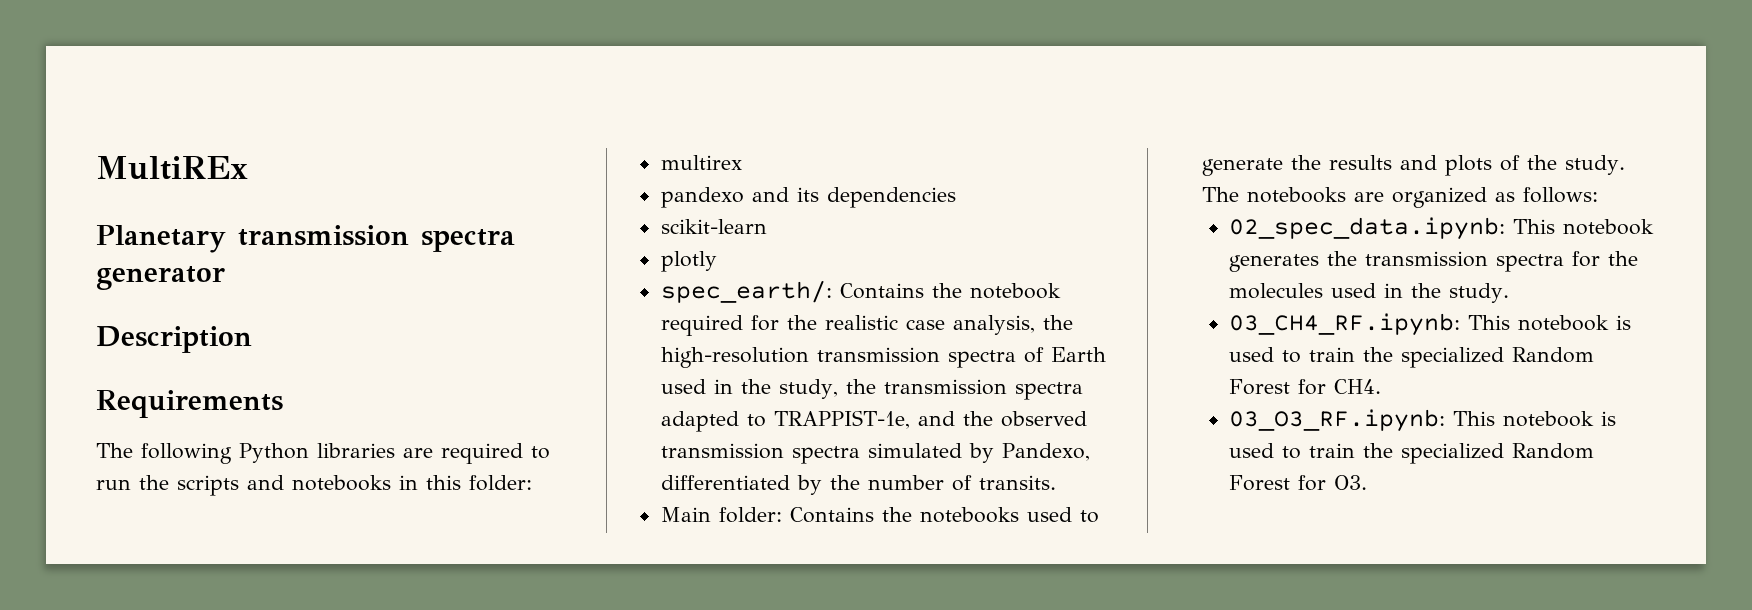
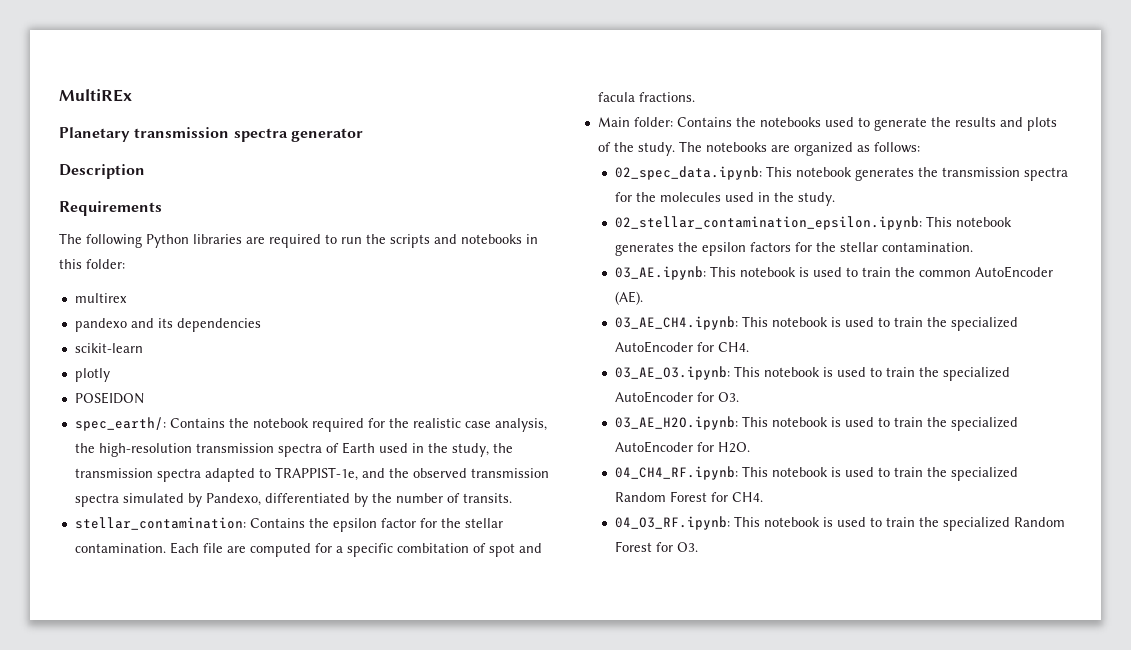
+ POSEIDON
+ stellar_contamination: Contains the epsilon factor for the stellar contamination. Each file are computed for a specific combitation of spot and facula fractions.
- 03_CH4_RF.ipynb: This notebook is used to train the specialized Random Forest for CH4.
+ 02_stellar_contamination_epsilon.ipynb: This notebook generates the epsilon factors for the stellar contamination.
+ 03_AE.ipynb: This notebook is used to train the common AutoEncoder (AE).
+ 03_AE_CH4.ipynb: This notebook is used to train the specialized AutoEncoder for CH4.
+ 03_AE_O3.ipynb: This notebook is used to train the specialized AutoEncoder for O3.
+ 03_AE_H2O.ipynb: This notebook is used to train the specialized AutoEncoder for H2O.
+ 04_CH4_RF.ipynb: This notebook is used to train the specialized Random Forest for CH4.
- 03_O3_RF.ipynb: This notebook is used to train the specialized Random Forest for O3.
+ 04_O3_RF.ipynb: This notebook is used to train the specialized Random Forest for O3.

